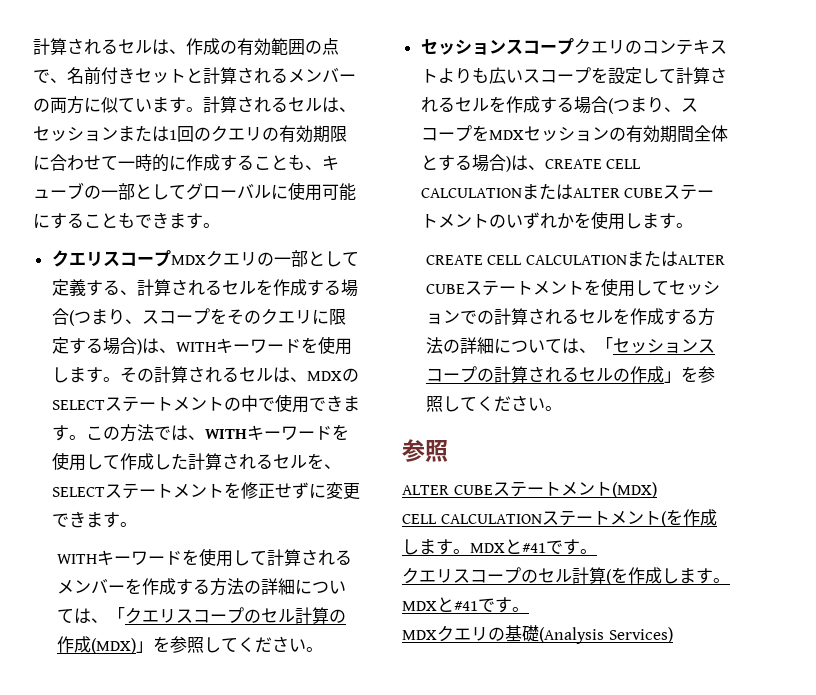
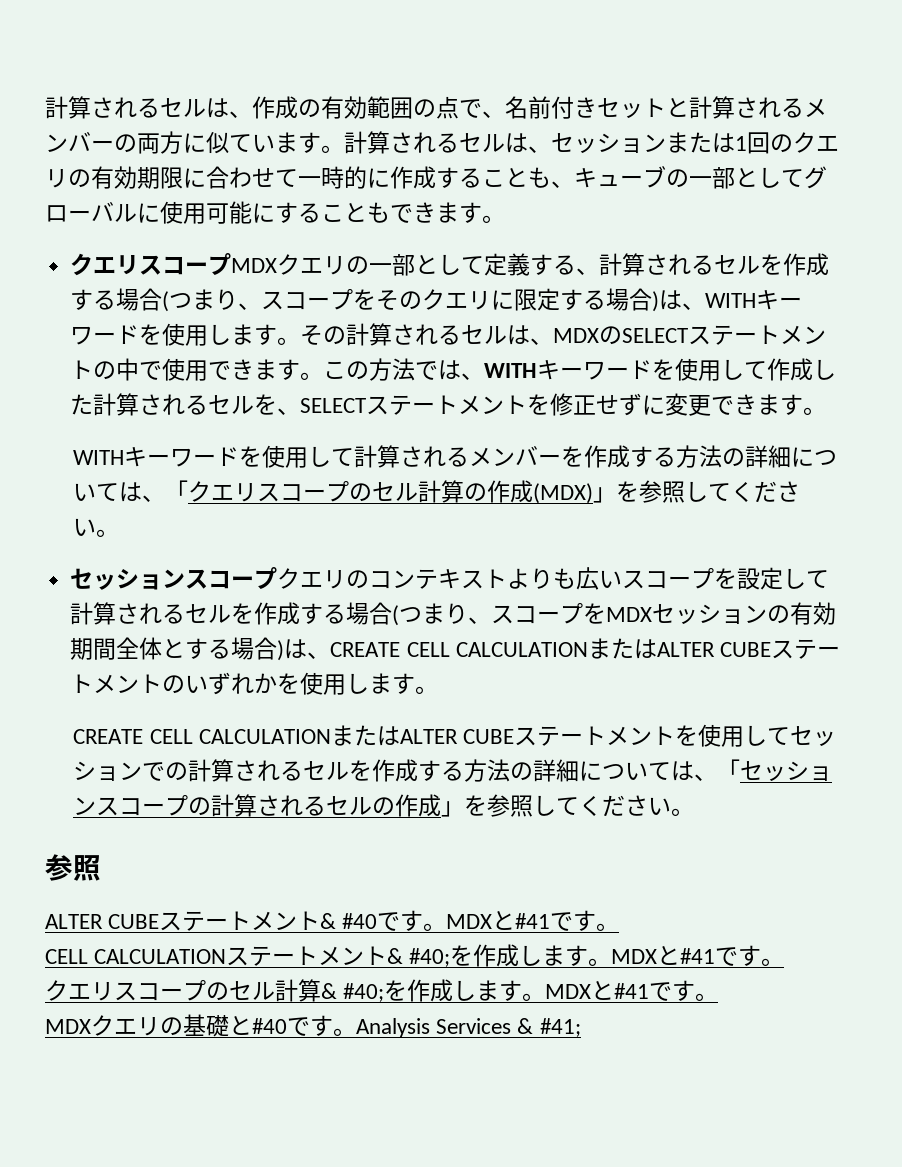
- ALTER CUBEステートメント(MDX)
+ ALTER CUBEステートメント& #40です。MDXと#41です。
- CELL CALCULATIONステートメント(を作成します。
+ CELL CALCULATIONステートメント& #40;を作成します。
- クエリスコープのセル計算(を作成します。
+ クエリスコープのセル計算& #40;を作成します。
- MDXクエリの基礎(Analysis Services)
+ MDXクエリの基礎と#40です。Analysis Services & #41;

